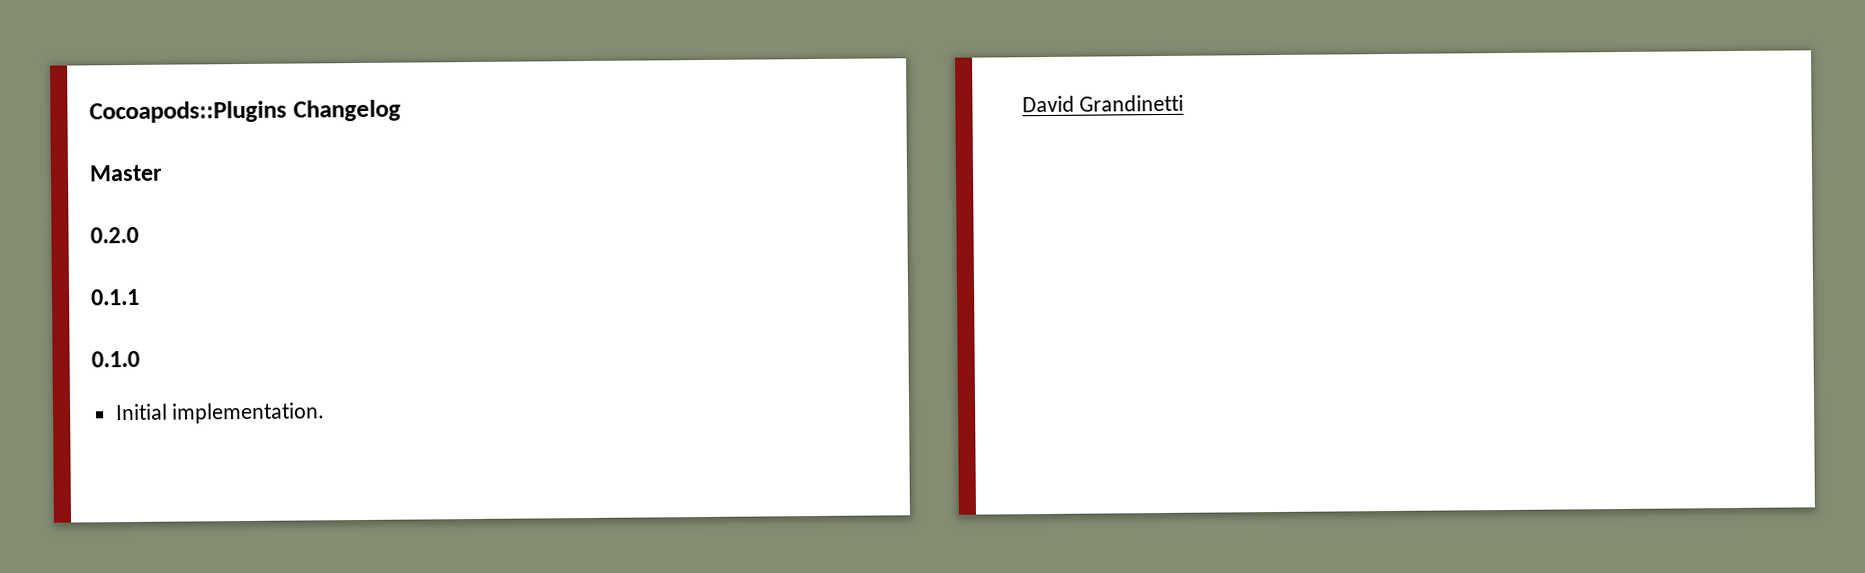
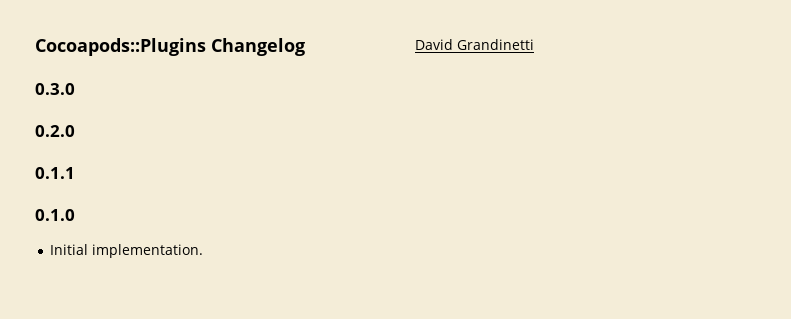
- Master
+ 0.3.0

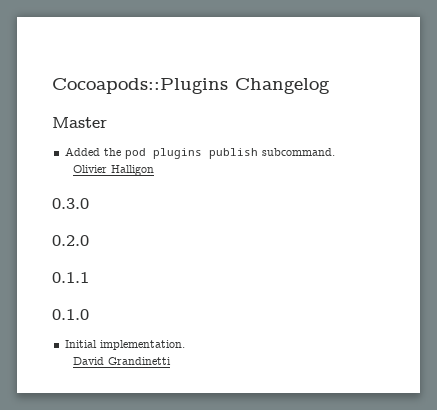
+ Master
+ Added the pod plugins publish subcommand.
+ Olivier Halligon

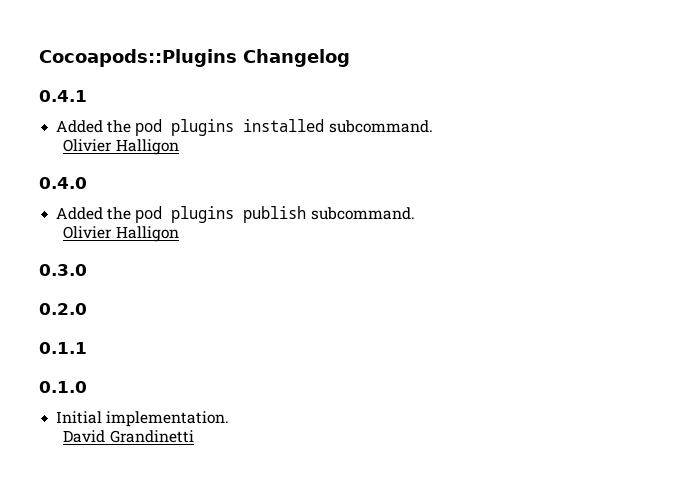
- Master
+ 0.4.1
+ Added the pod plugins installed subcommand.
+ Olivier Halligon
+ 0.4.0

